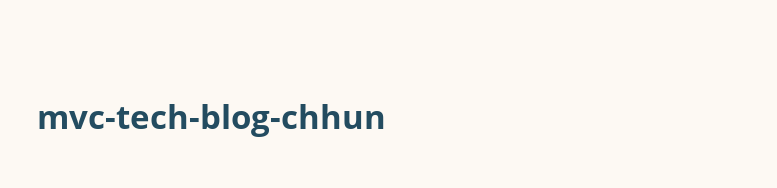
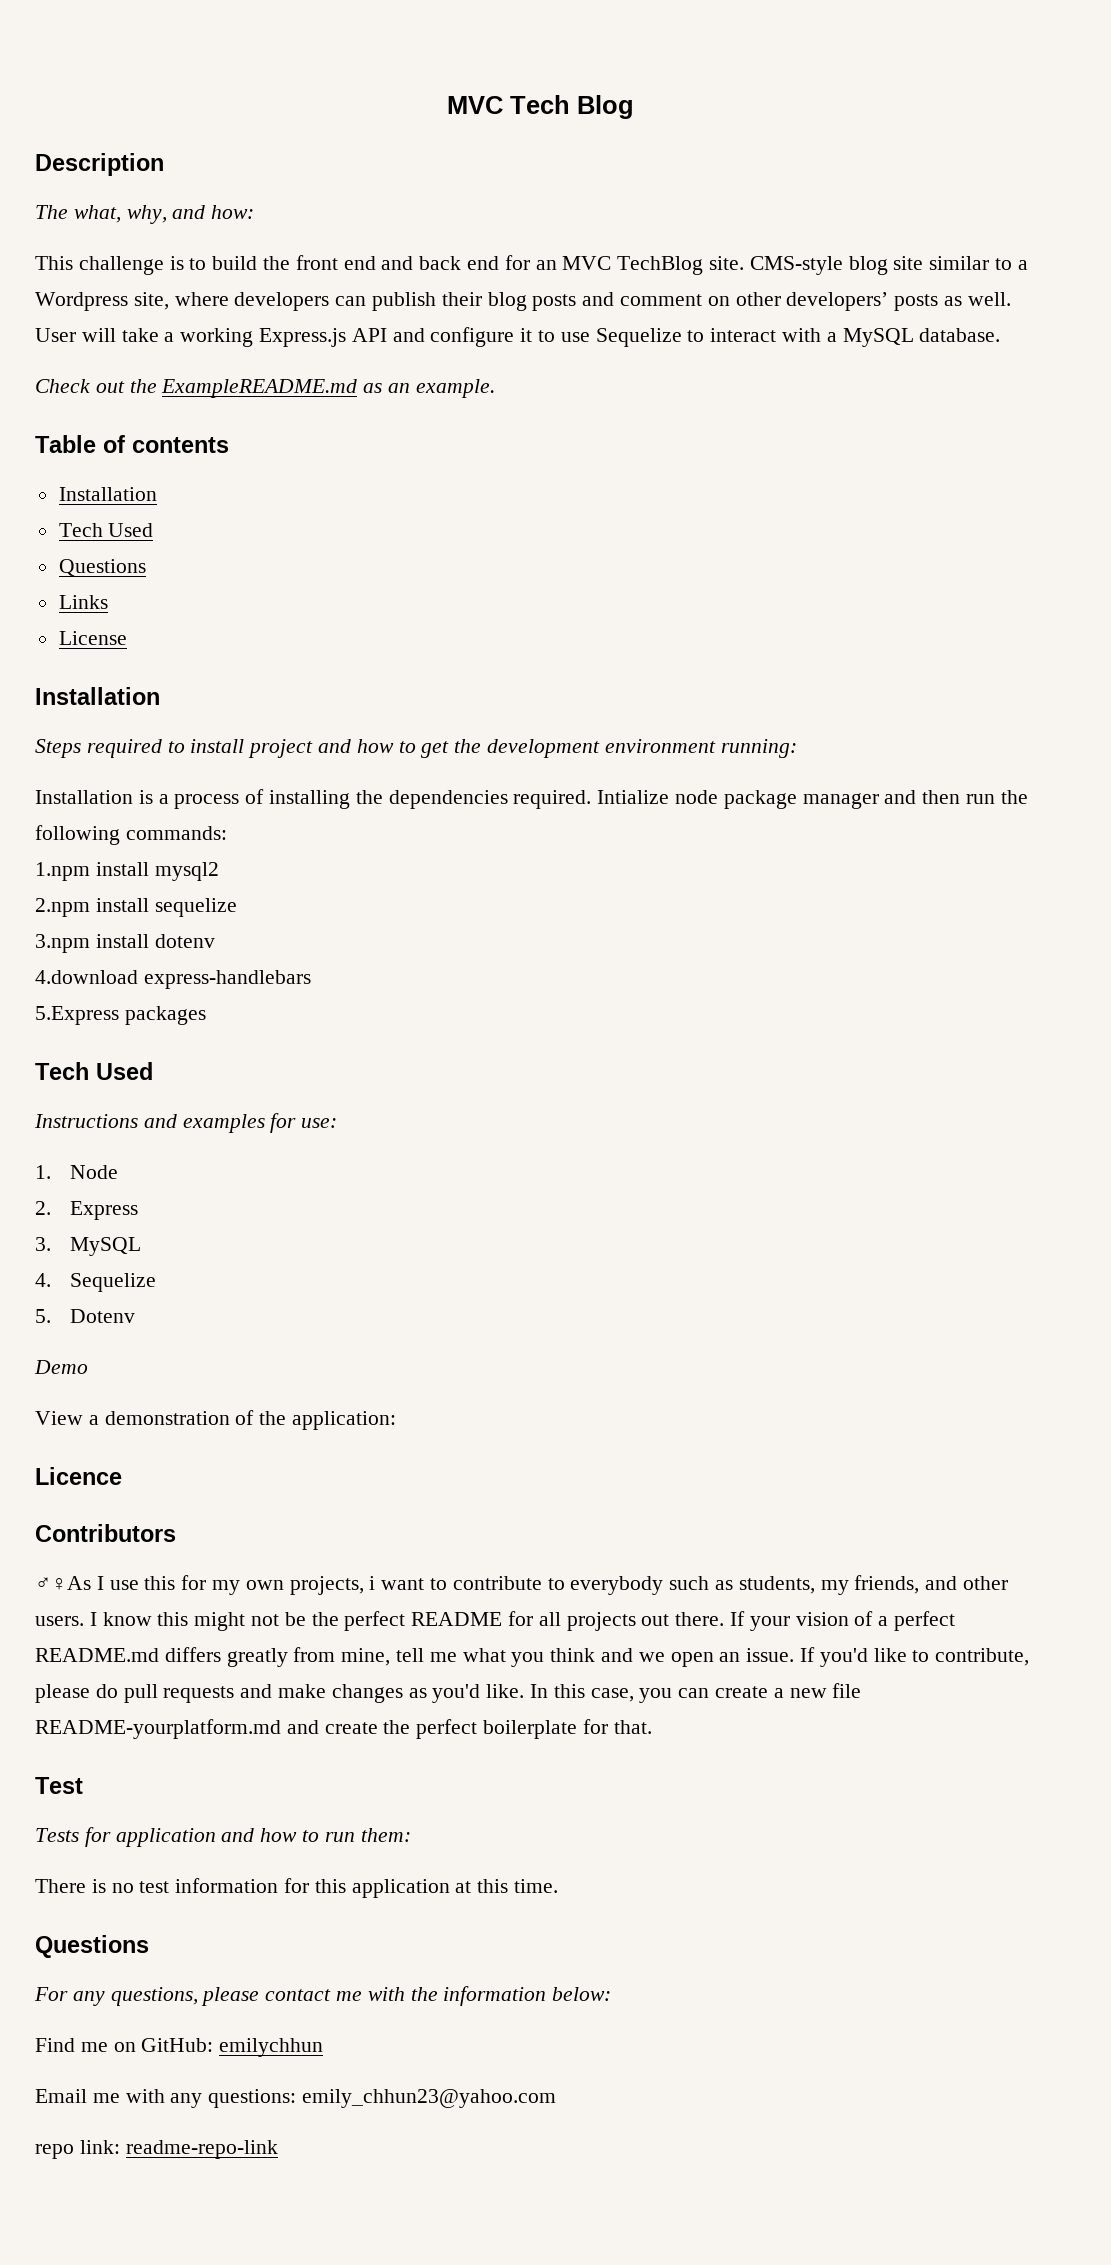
- mvc-tech-blog-chhun
+ MVC Tech Blog
+ Description
+ The what, why, and how:
+ This challenge is to build the front end and back end for an MVC TechBlog site. CMS-style blog site similar to a Wordpress site, where developers can publish their blog posts and comment on other developers’ posts as well. User will take a working Express.js API and configure it to use Sequelize to interact with a MySQL database.
+ Check out the ExampleREADME.md as an example.
+ Table of contents
+ Installation
+ Tech Used
+ Questions
+ Links
+ License
+ Installation
+ Steps required to install project and how to get the development environment running:
+ Installation is a process of installing the dependencies required. Intialize node package manager and then run the following commands:
+ 1.npm install mysql2
+ 2.npm install sequelize
+ 3.npm install dotenv
+ 4.download express-handlebars
+ 5.Express packages
+ Tech Used
+ Instructions and examples for use:
+ 1. Node
+ 2. Express
+ 3. MySQL
+ 4. Sequelize
+ 5. Dotenv
+ Demo
+ View a demonstration of the application:
+ Licence
+ Contributors
+ ♂♀As I use this for my own projects, i want to contribute to everybody such as students, my friends, and other users. I know this might not be the perfect README for all projects out there. If your vision of a perfect README.md differs greatly from mine, tell me what you think and we open an issue. If you'd like to contribute, please do pull requests and make changes as you'd like. In this case, you can create a new file README-yourplatform.md and create the perfect boilerplate for that.
+ Test
+ Tests for application and how to run them:
+ There is no test information for this application at this time.
+ Questions
+ For any questions, please contact me with the information below:
+ Find me on GitHub: emilychhun
+ Email me with any questions: emily_chhun23@yahoo.com
+ repo link: readme-repo-link

